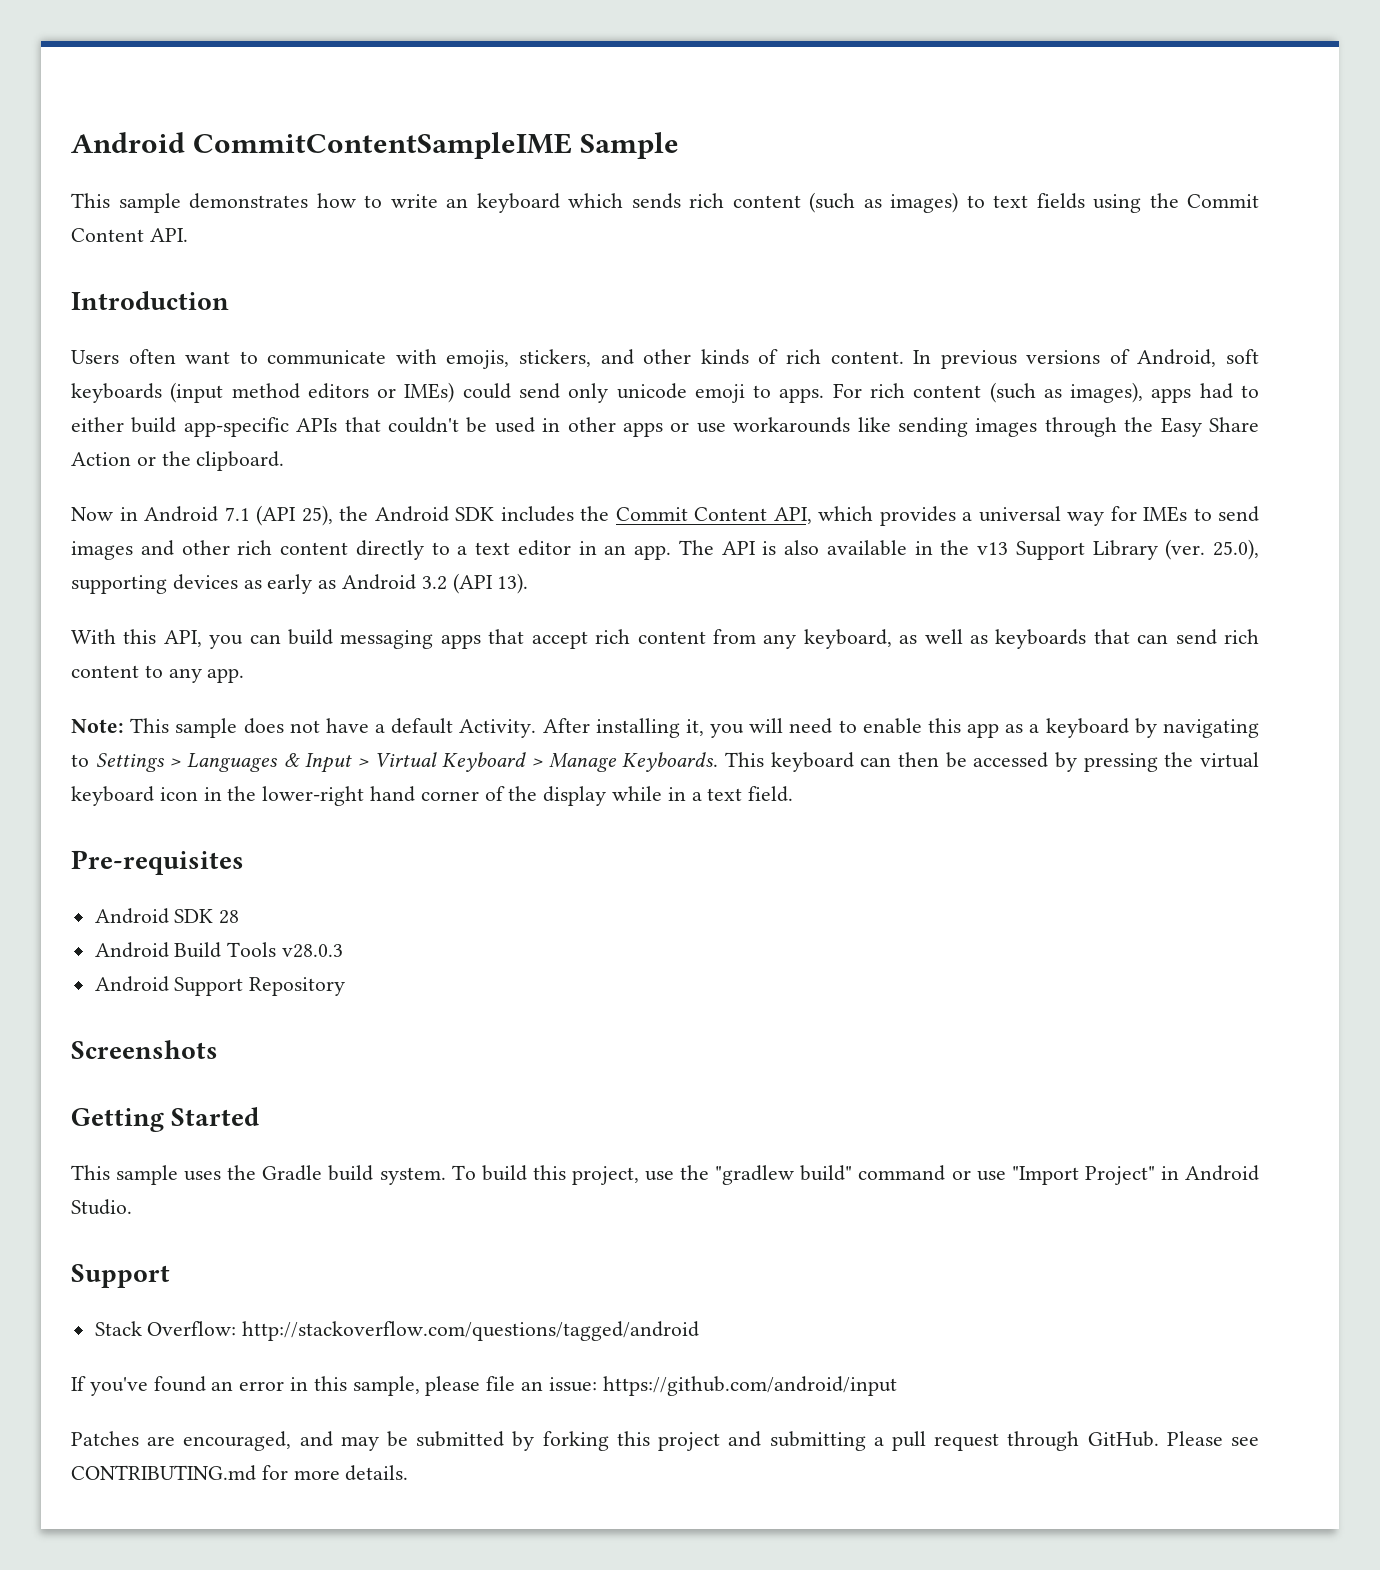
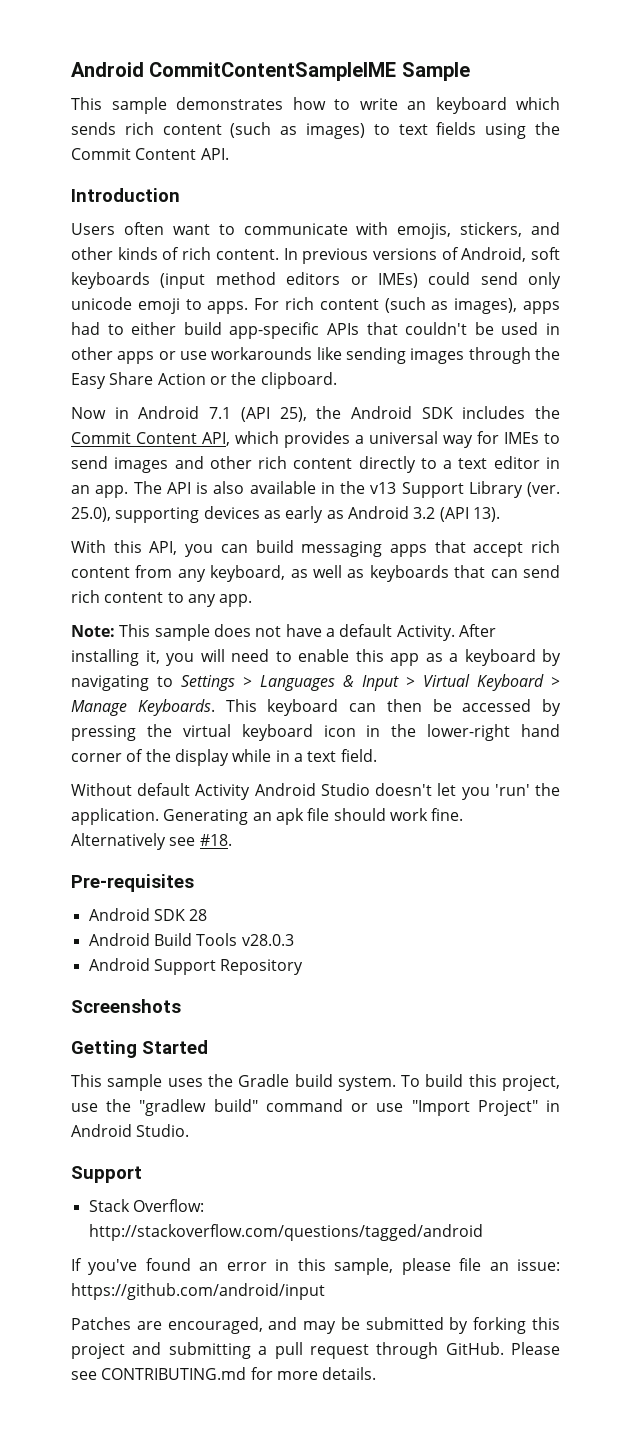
+ Without default Activity Android Studio doesn't let you 'run' the application. Generating an apk file should work fine. Alternatively see #18.

